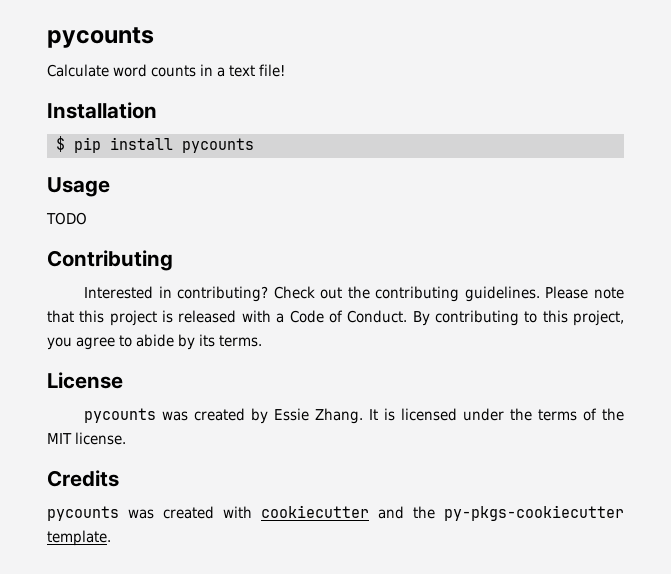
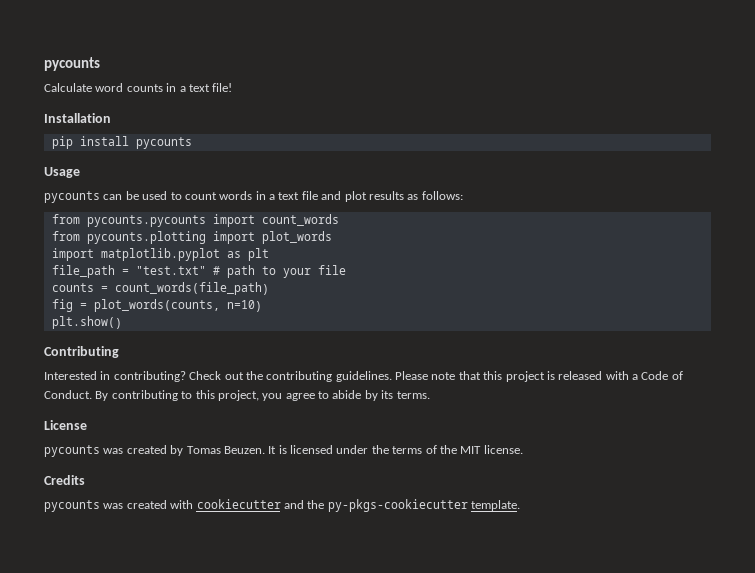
- $ pip install pycounts
+ pip install pycounts
- TODO
+ pycounts can be used to count words in a text file and plot results as follows:
+ from pycounts.pycounts import count_words
+ from pycounts.plotting import plot_words
+ import matplotlib.pyplot as plt
+ file_path = "test.txt" # path to your file
+ counts = count_words(file_path)
+ fig = plot_words(counts, n=10)
+ plt.show()
- pycounts was created by Essie Zhang.
+ pycounts was created by Tomas Beuzen.

